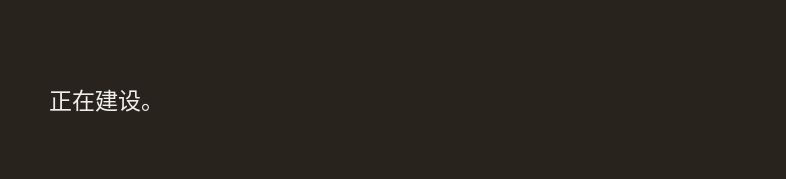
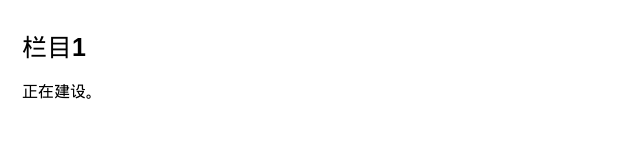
+ 栏目1

